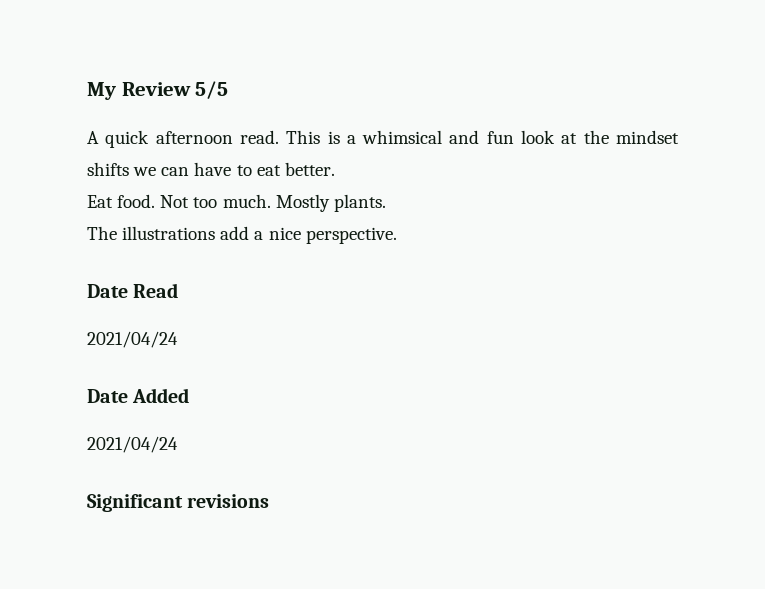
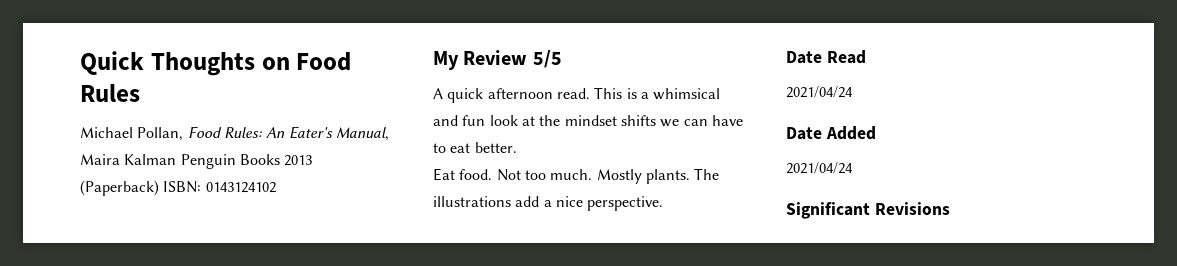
+ Quick Thoughts on Food Rules
+ Michael Pollan, Food Rules: An Eater's Manual, Maira Kalman Penguin Books 2013 (Paperback) ISBN: 0143124102
- Mostly plants.
- The illustrations add a nice perspective.
+ Mostly plants. The illustrations add a nice perspective.
- Significant revisions
+ Significant Revisions

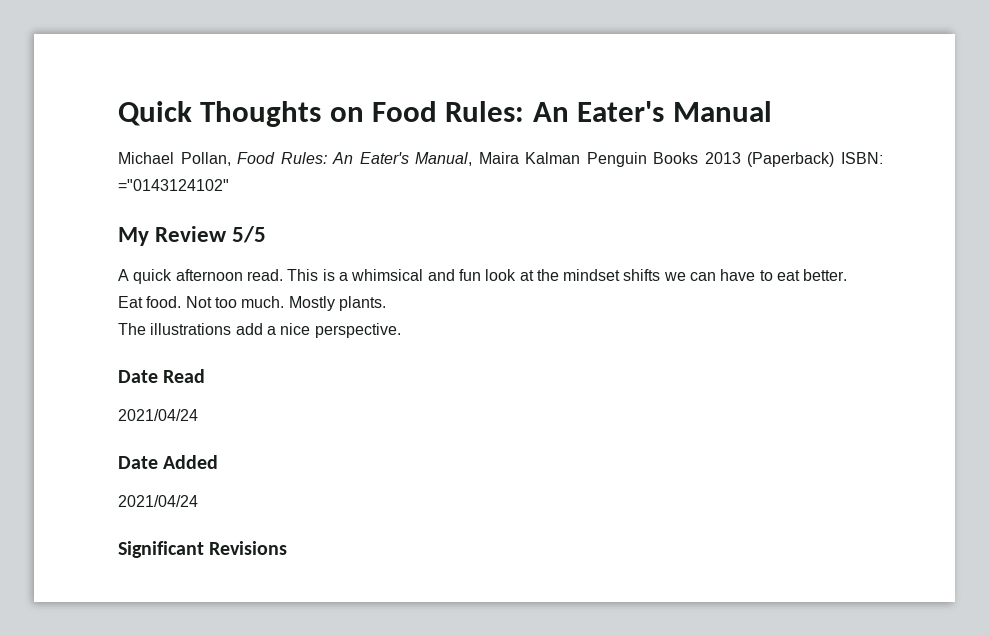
- Quick Thoughts on Food Rules
+ Quick Thoughts on Food Rules: An Eater's Manual
- Michael Pollan, Food Rules: An Eater's Manual, Maira Kalman Penguin Books 2013 (Paperback) ISBN: 0143124102
+ Michael Pollan, Food Rules: An Eater's Manual, Maira Kalman Penguin Books 2013 (Paperback) ISBN: ="0143124102"
- Mostly plants. The illustrations add a nice perspective.
+ Mostly plants.
+ The illustrations add a nice perspective.

